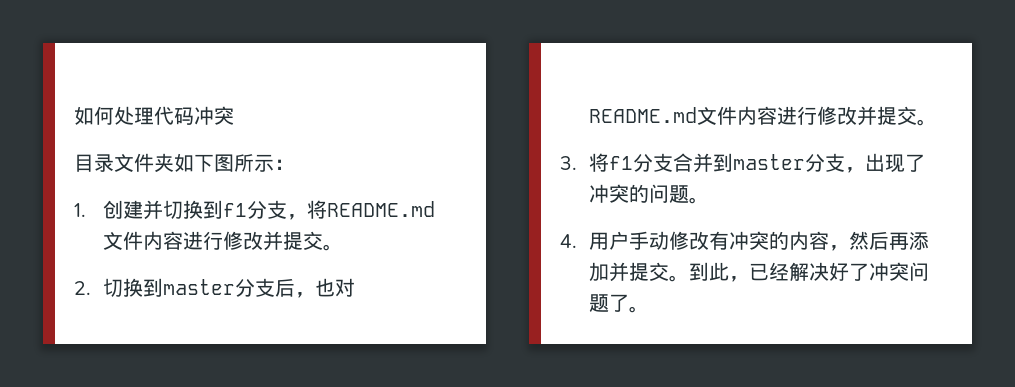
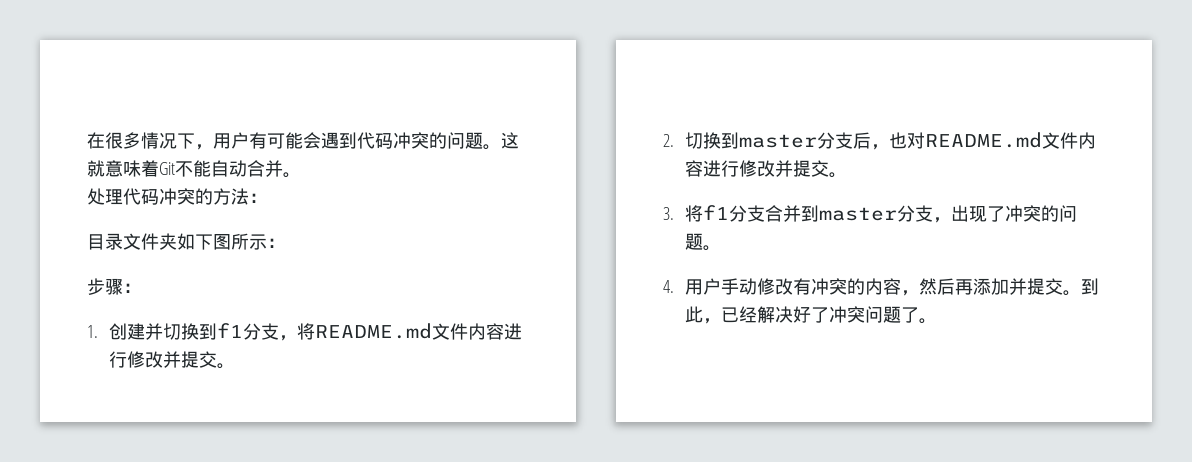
- 如何处理代码冲突
+ 在很多情况下，用户有可能会遇到代码冲突的问题。这就意味着Git不能自动合并。
+ 处理代码冲突的方法：
+ 步骤：

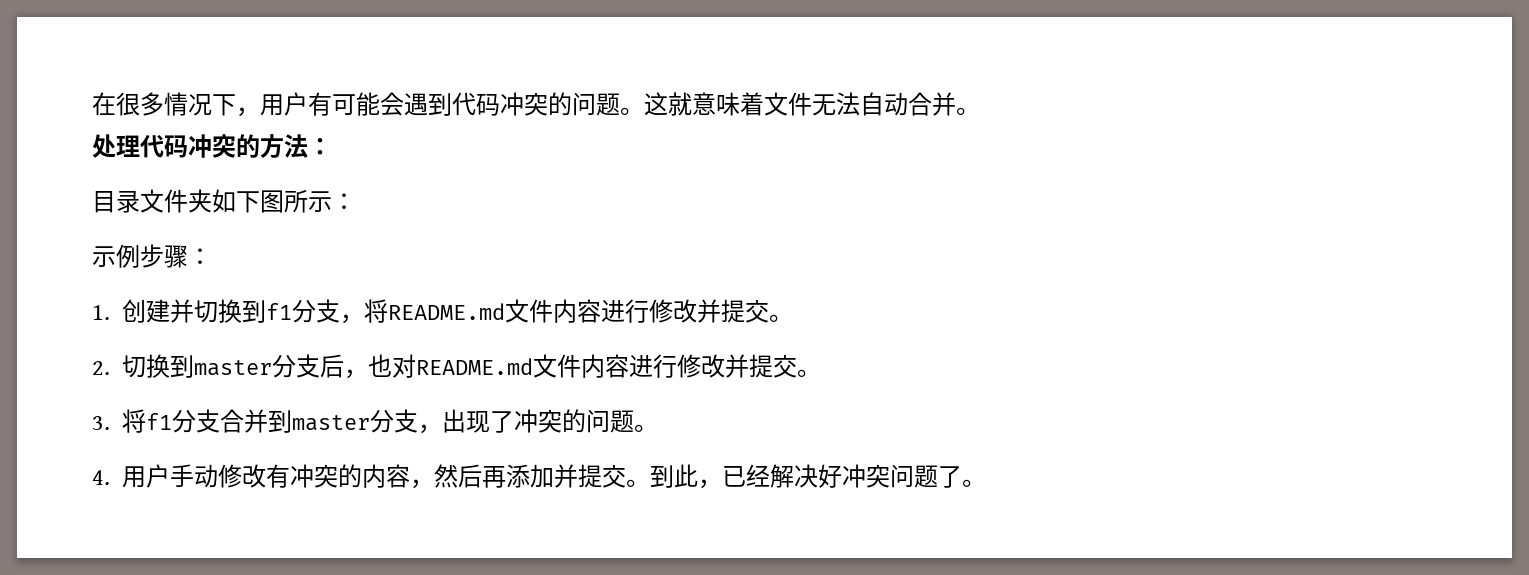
- 这就意味着Git不能自动合并。
+ 这就意味着文件无法自动合并。
- 步骤：
+ 示例步骤：
- 到此，已经解决好了冲突问题了。
+ 到此，已经解决好冲突问题了。

